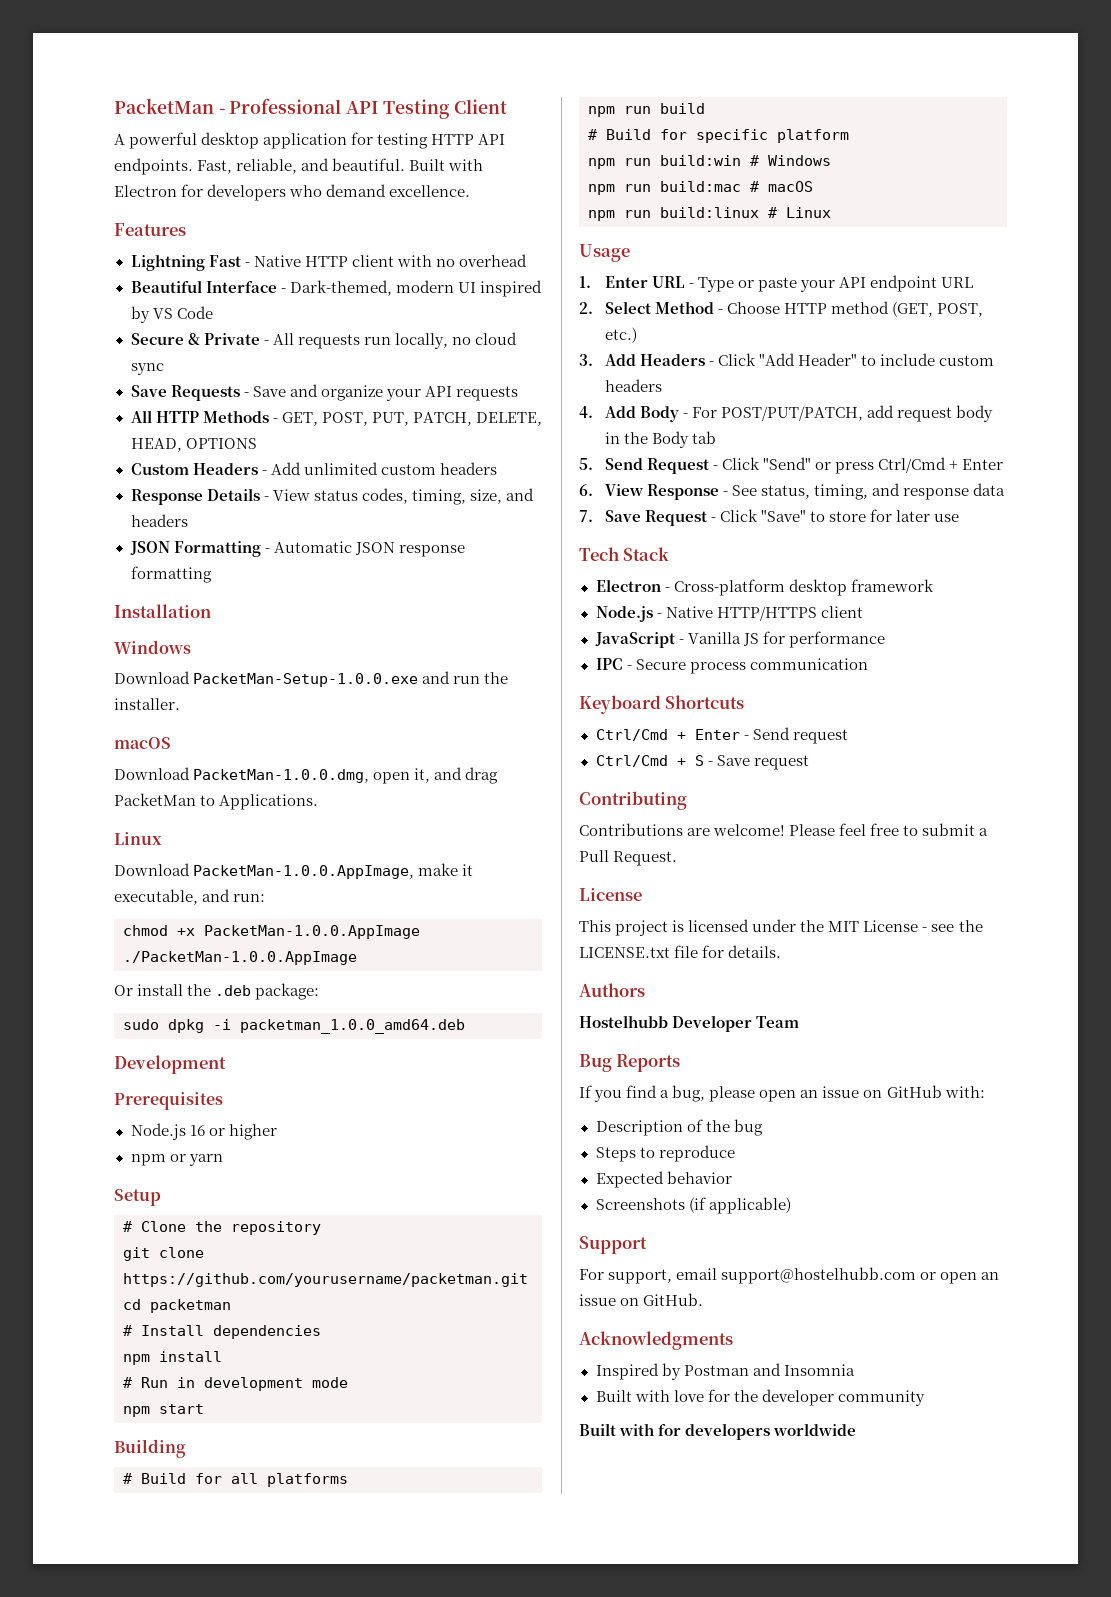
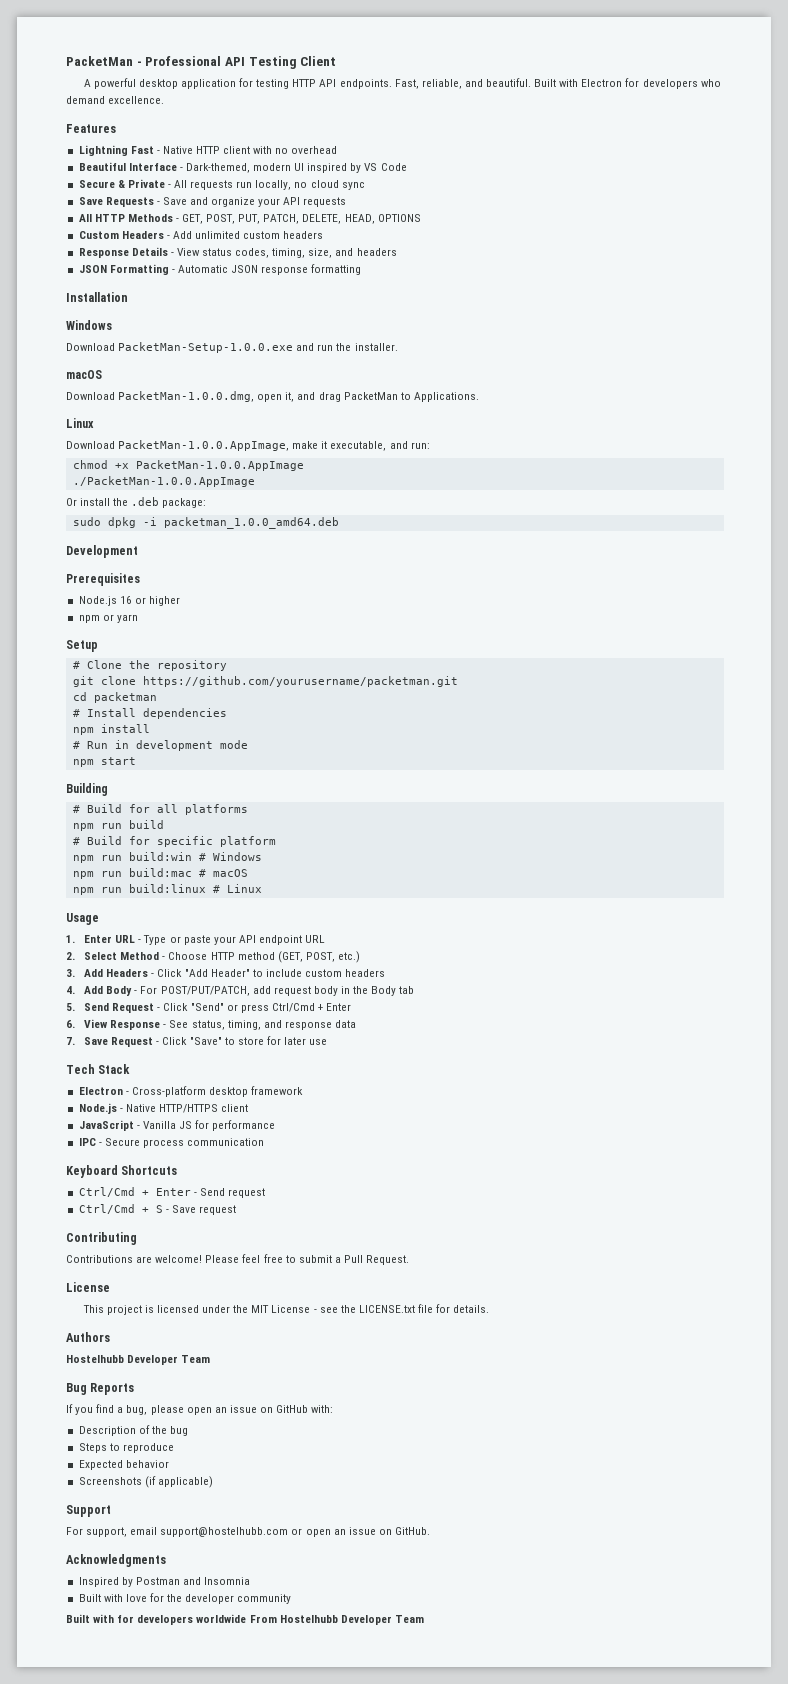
- Built with for developers worldwide
+ Built with for developers worldwide From Hostelhubb Developer Team

